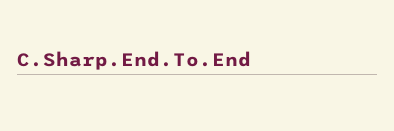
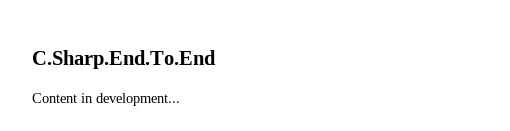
+ Content in development...

